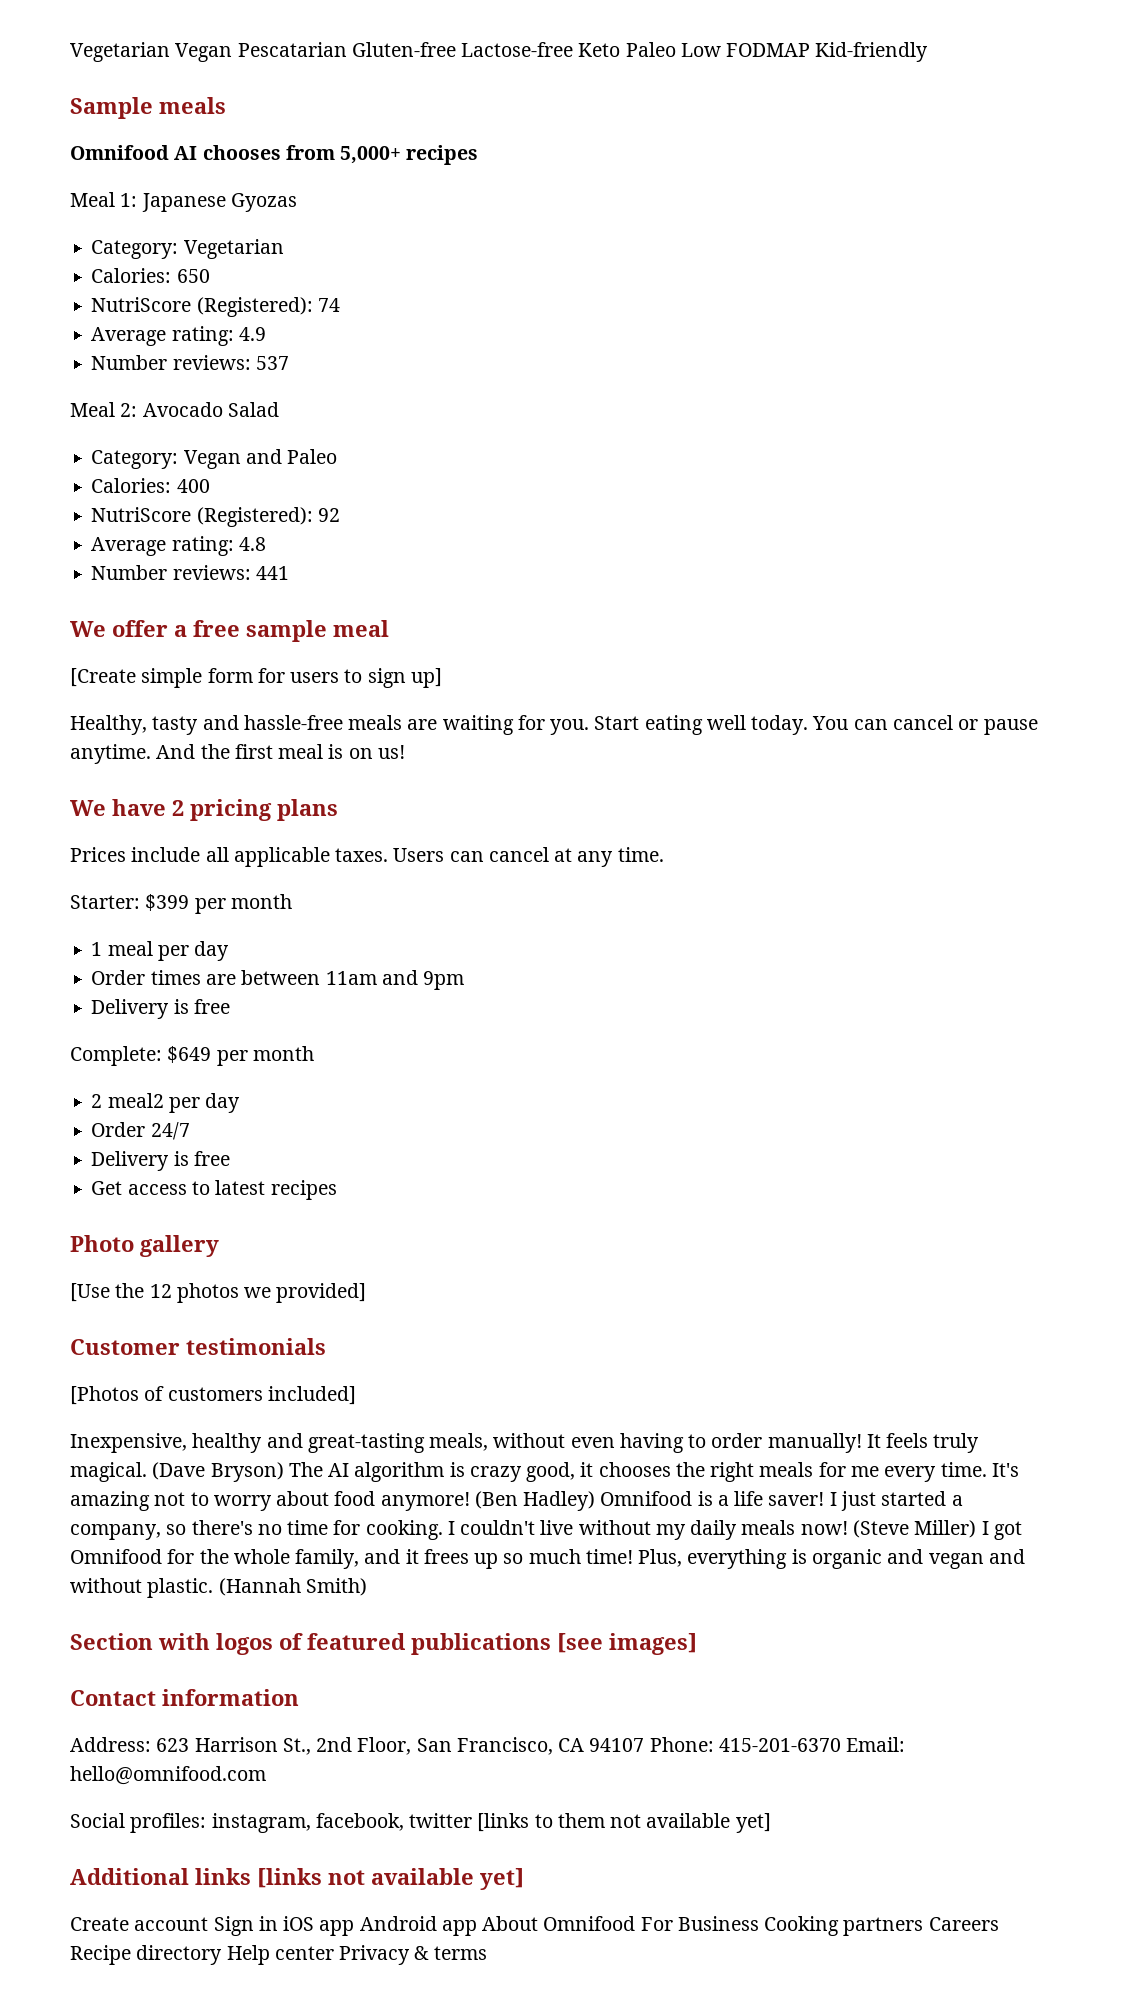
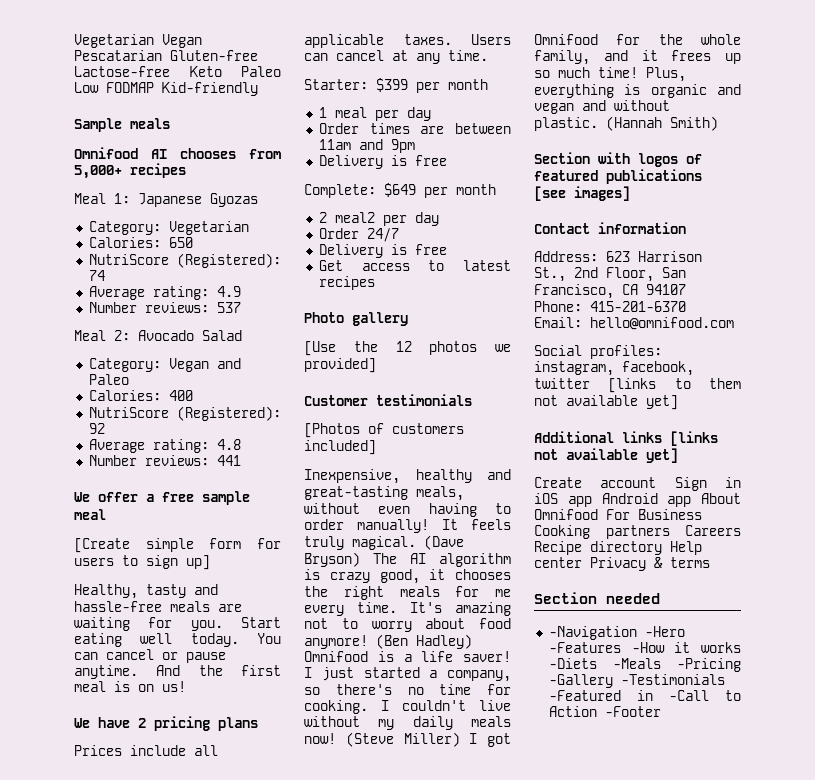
+ Section needed
+ -Navigation -Hero -Features -How it works -Diets -Meals -Pricing -Gallery -Testimonials -Featured in -Call to Action -Footer

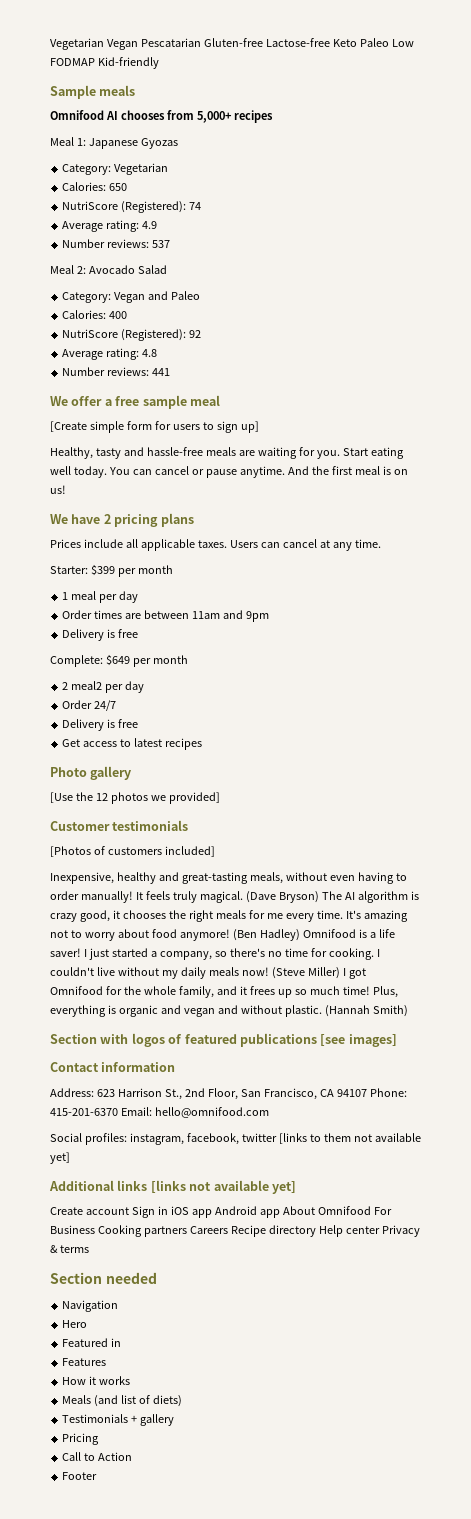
- -Navigation -Hero -Features -How it works -Diets -Meals -Pricing -Gallery -Testimonials -Featured in -Call to Action -Footer
+ Navigation
+ Hero
+ Featured in
+ Features
+ How it works
+ Meals (and list of diets)
+ Testimonials + gallery
+ Pricing
+ Call to Action
+ Footer

